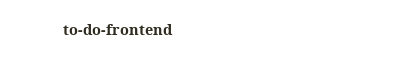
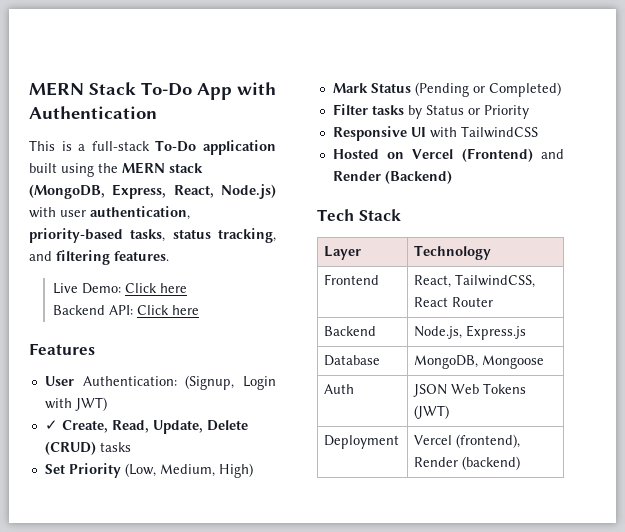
- to-do-frontend
+ MERN Stack To-Do App with Authentication
+ This is a full-stack To-Do application built using the MERN stack (MongoDB, Express, React, Node.js) with user authentication, priority-based tasks, status tracking, and filtering features.
+ Live Demo: Click here
+ Backend API: Click here
+ Features
+ User Authentication: (Signup, Login with JWT)
+ ✓ Create, Read, Update, Delete (CRUD) tasks
+ Set Priority (Low, Medium, High)
+ Mark Status (Pending or Completed)
+ Filter tasks by Status or Priority
+ Responsive UI with TailwindCSS
+ Hosted on Vercel (Frontend) and Render (Backend)
+ Tech Stack
+ Layer | Technology
+ Frontend | React, TailwindCSS, React Router
+ Backend | Node.js, Express.js
+ Database | MongoDB, Mongoose
+ Auth | JSON Web Tokens (JWT)
+ Deployment | Vercel (frontend), Render (backend)

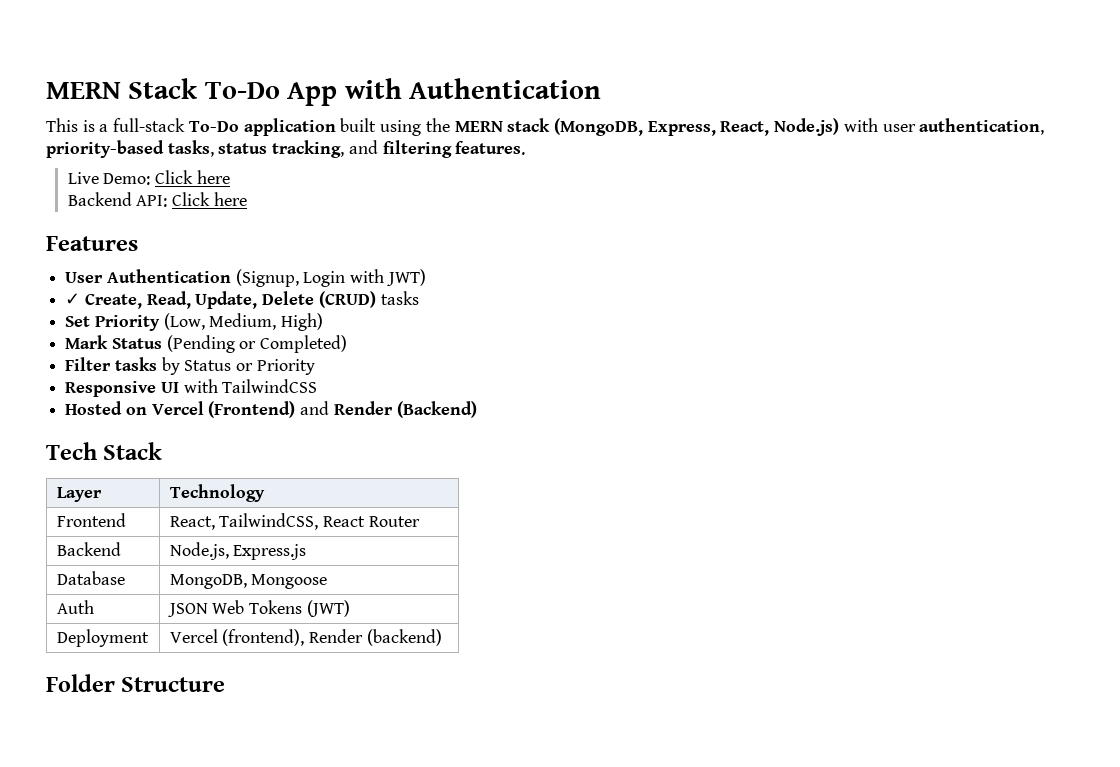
- User Authentication: (Signup, Login with JWT)
+ User Authentication (Signup, Login with JWT)
+ Folder Structure

